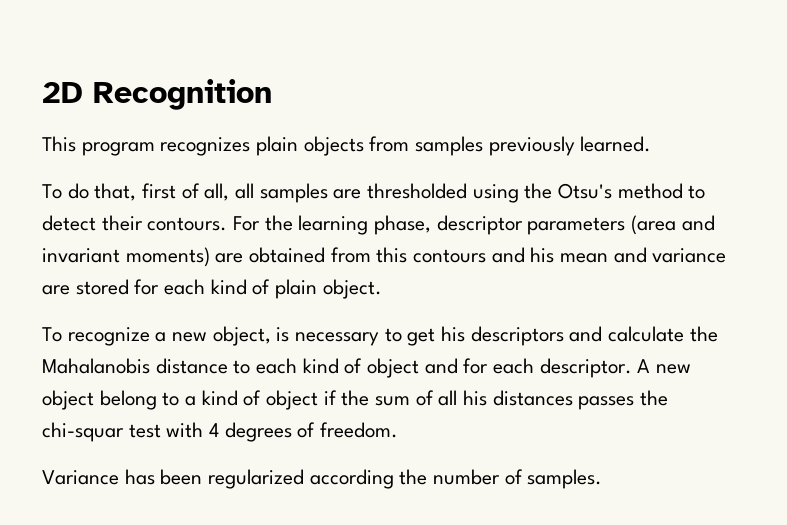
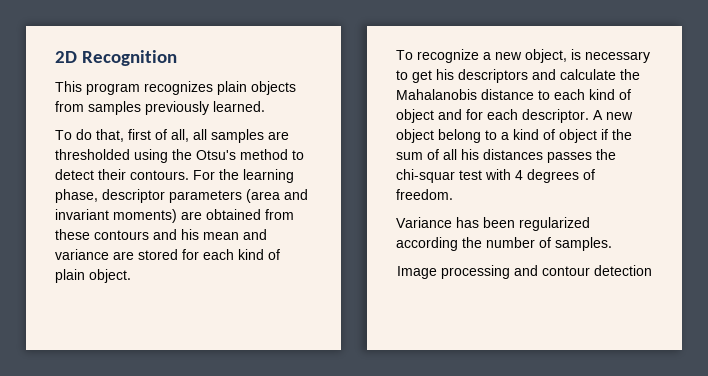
- For the learning phase, descriptor parameters (area and invariant moments) are obtained from this contours and his mean and variance are stored for each kind of plain object.
+ For the learning phase, descriptor parameters (area and invariant moments) are obtained from these contours and his mean and variance are stored for each kind of plain object.
+ Image processing and contour detection

